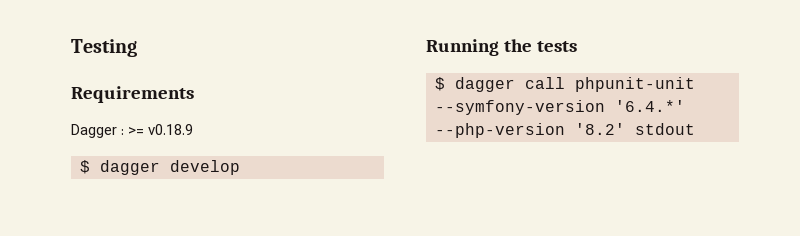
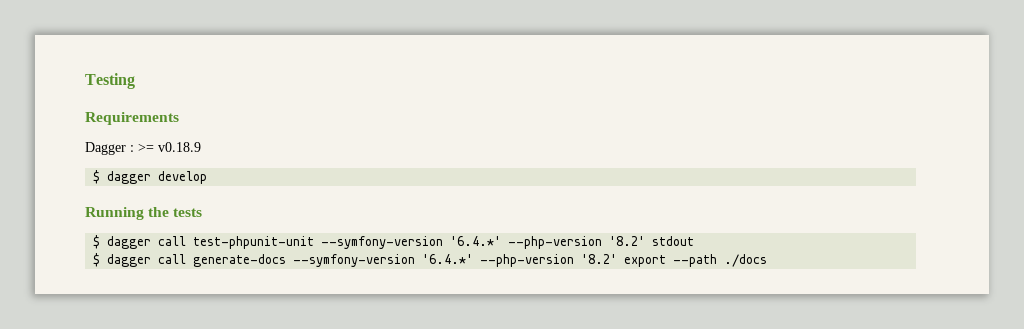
- $ dagger call phpunit-unit --symfony-version '6.4.*' --php-version '8.2' stdout
+ $ dagger call test-phpunit-unit --symfony-version '6.4.*' --php-version '8.2' stdout
+ $ dagger call generate-docs --symfony-version '6.4.*' --php-version '8.2' export --path ./docs

